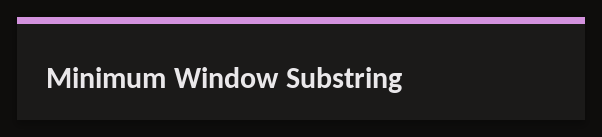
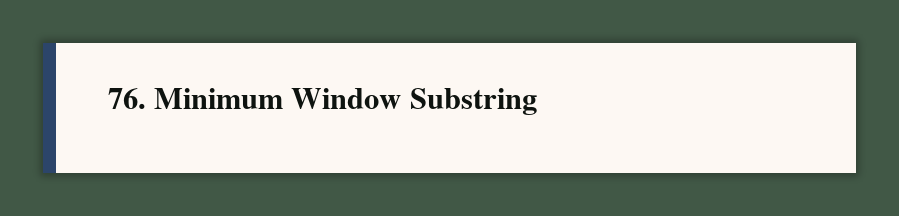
- Minimum Window Substring
+ 76. Minimum Window Substring

